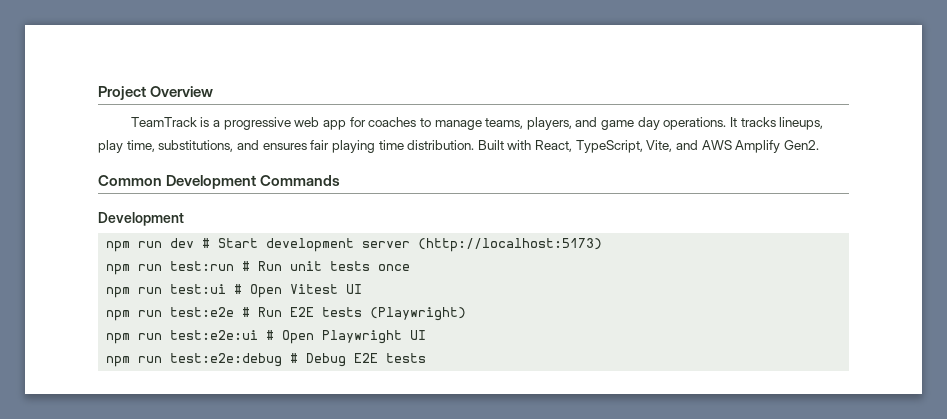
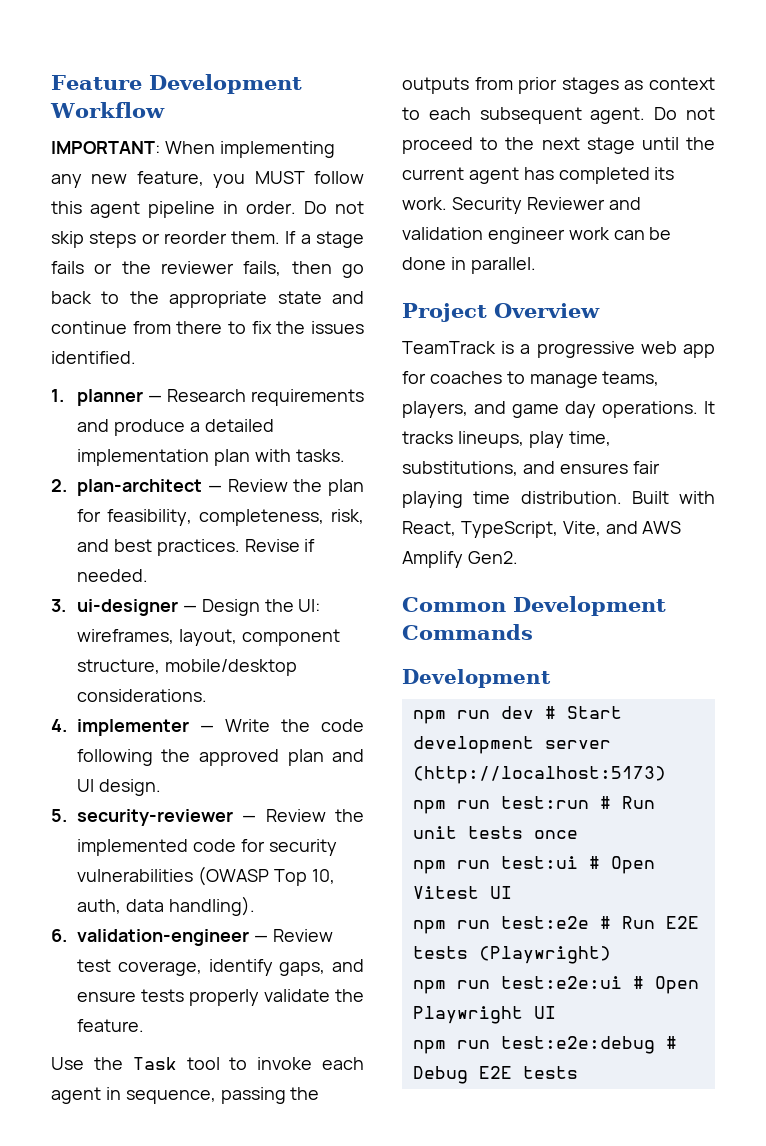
+ Feature Development Workflow
+ IMPORTANT: When implementing any new feature, you MUST follow this agent pipeline in order. Do not skip steps or reorder them. If a stage fails or the reviewer fails, then go back to the appropriate state and continue from there to fix the issues identified.
+ 1. planner — Research requirements and produce a detailed implementation plan with tasks.
+ 2. plan-architect — Review the plan for feasibility, completeness, risk, and best practices. Revise if needed.
+ 3. ui-designer — Design the UI: wireframes, layout, component structure, mobile/desktop considerations.
+ 4. implementer — Write the code following the approved plan and UI design.
+ 5. security-reviewer — Review the implemented code for security vulnerabilities (OWASP Top 10, auth, data handling).
+ 6. validation-engineer — Review test coverage, identify gaps, and ensure tests properly validate the feature.
+ Use the Task tool to invoke each agent in sequence, passing the outputs from prior stages as context to each subsequent agent. Do not proceed to the next stage until the current agent has completed its work. Security Reviewer and validation engineer work can be done in parallel.

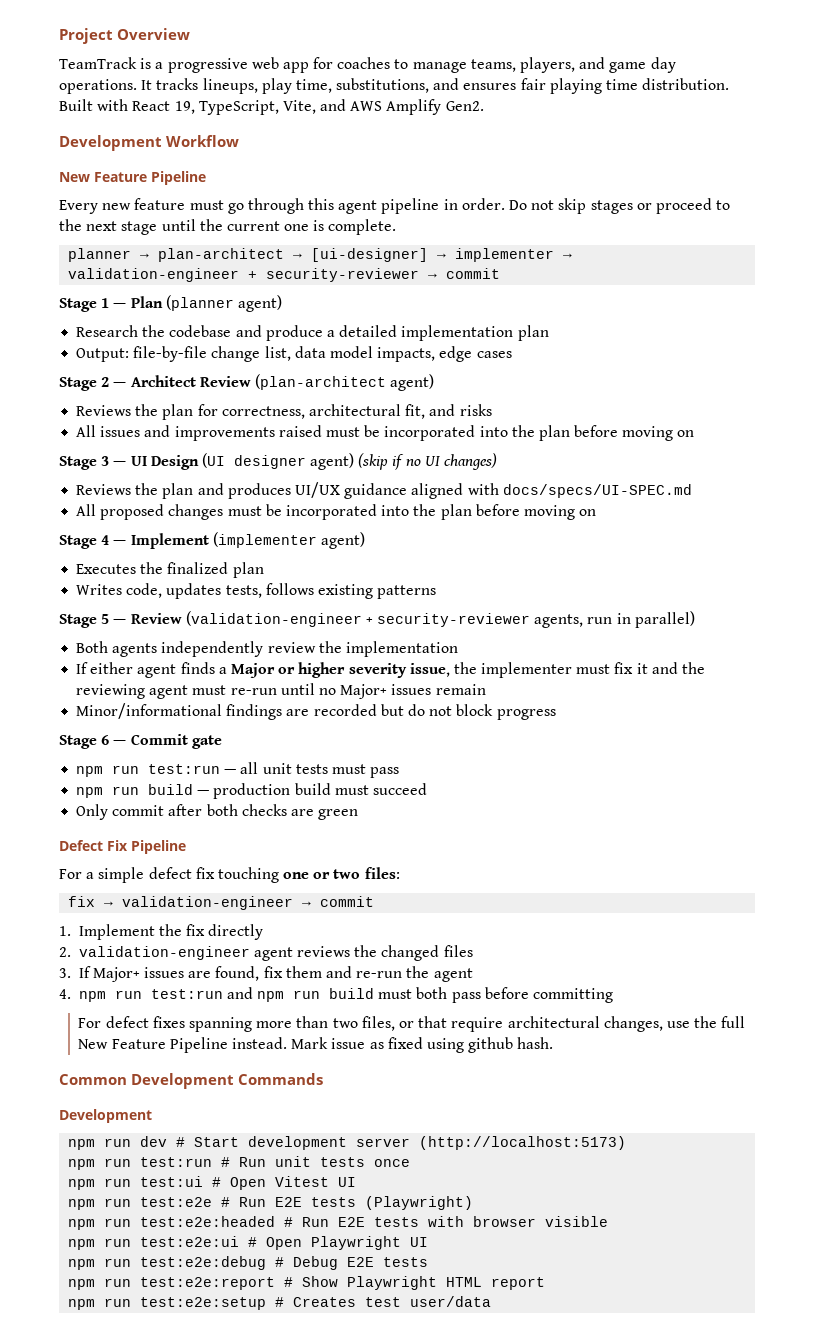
- Feature Development Workflow
- IMPORTANT: When implementing any new feature, you MUST follow this agent pipeline in order. Do not skip steps or reorder them. If a stage fails or the reviewer fails, then go back to the appropriate state and continue from there to fix the issues identified.
- 1. planner — Research requirements and produce a detailed implementation plan with tasks.
- 2. plan-architect — Review the plan for feasibility, completeness, risk, and best practices. Revise if needed.
- 3. ui-designer — Design the UI: wireframes, layout, component structure, mobile/desktop considerations.
- 4. implementer — Write the code following the approved plan and UI design.
- 5. security-reviewer — Review the implemented code for security vulnerabilities (OWASP Top 10, auth, data handling).
- 6. validation-engineer — Review test coverage, identify gaps, and ensure tests properly validate the feature.
- Use the Task tool to invoke each agent in sequence, passing the outputs from prior stages as context to each subsequent agent. Do not proceed to the next stage until the current agent has completed its work. Security Reviewer and validation engineer work can be done in parallel.
- Built with React, TypeScript, Vite, and AWS Amplify Gen2.
+ Built with React 19, TypeScript, Vite, and AWS Amplify Gen2.
+ Development Workflow
+ New Feature Pipeline
+ Every new feature must go through this agent pipeline in order. Do not skip stages or proceed to the next stage until the current one is complete.
+ planner → plan-architect → [ui-designer] → implementer → validation-engineer + security-reviewer → commit
+ Stage 1 — Plan (planner agent)
+ Research the codebase and produce a detailed implementation plan
+ Output: file-by-file change list, data model impacts, edge cases
+ Stage 2 — Architect Review (plan-architect agent)
+ Reviews the plan for correctness, architectural fit, and risks
+ All issues and improvements raised must be incorporated into the plan before moving on
+ Stage 3 — UI Design (UI designer agent) (skip if no UI changes)
+ Reviews the plan and produces UI/UX guidance aligned with docs/specs/UI-SPEC.md
+ All proposed changes must be incorporated into the plan before moving on
+ Stage 4 — Implement (implementer agent)
+ Executes the finalized plan
+ Writes code, updates tests, follows existing patterns
+ Stage 5 — Review (validation-engineer + security-reviewer agents, run in parallel)
+ Both agents independently review the implementation
+ If either agent finds a Major or higher severity issue, the implementer must fix it and the reviewing agent must re-run until no Major+ issues remain
+ Minor/informational findings are recorded but do not block progress
+ Stage 6 — Commit gate
+ npm run test:run — all unit tests must pass
+ npm run build — production build must succeed
+ Only commit after both checks are green
+ Defect Fix Pipeline
+ For a simple defect fix touching one or two files:
+ fix → validation-engineer → commit
+ 1. Implement the fix directly
+ 2. validation-engineer agent reviews the changed files
+ 3. If Major+ issues are found, fix them and re-run the agent
+ 4. npm run test:run and npm run build must both pass before committing
+ For defect fixes spanning more than two files, or that require architectural changes, use the full New Feature Pipeline instead. Mark issue as fixed using github hash.
+ npm run test:e2e:headed # Run E2E tests with browser visible
+ npm run test:e2e:report # Show Playwright HTML report
+ npm run test:e2e:setup # Creates test user/data

